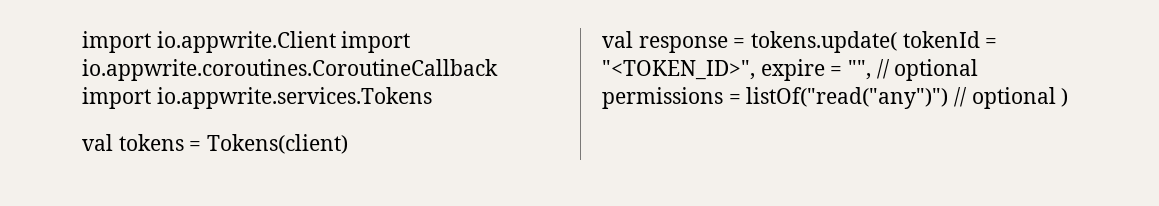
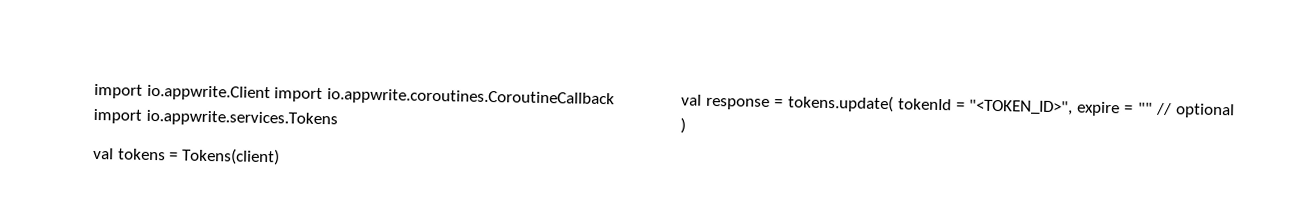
- val response = tokens.update( tokenId = "<TOKEN_ID>", expire = "", // optional permissions = listOf("read("any")") // optional )
+ val response = tokens.update( tokenId = "<TOKEN_ID>", expire = "" // optional )

